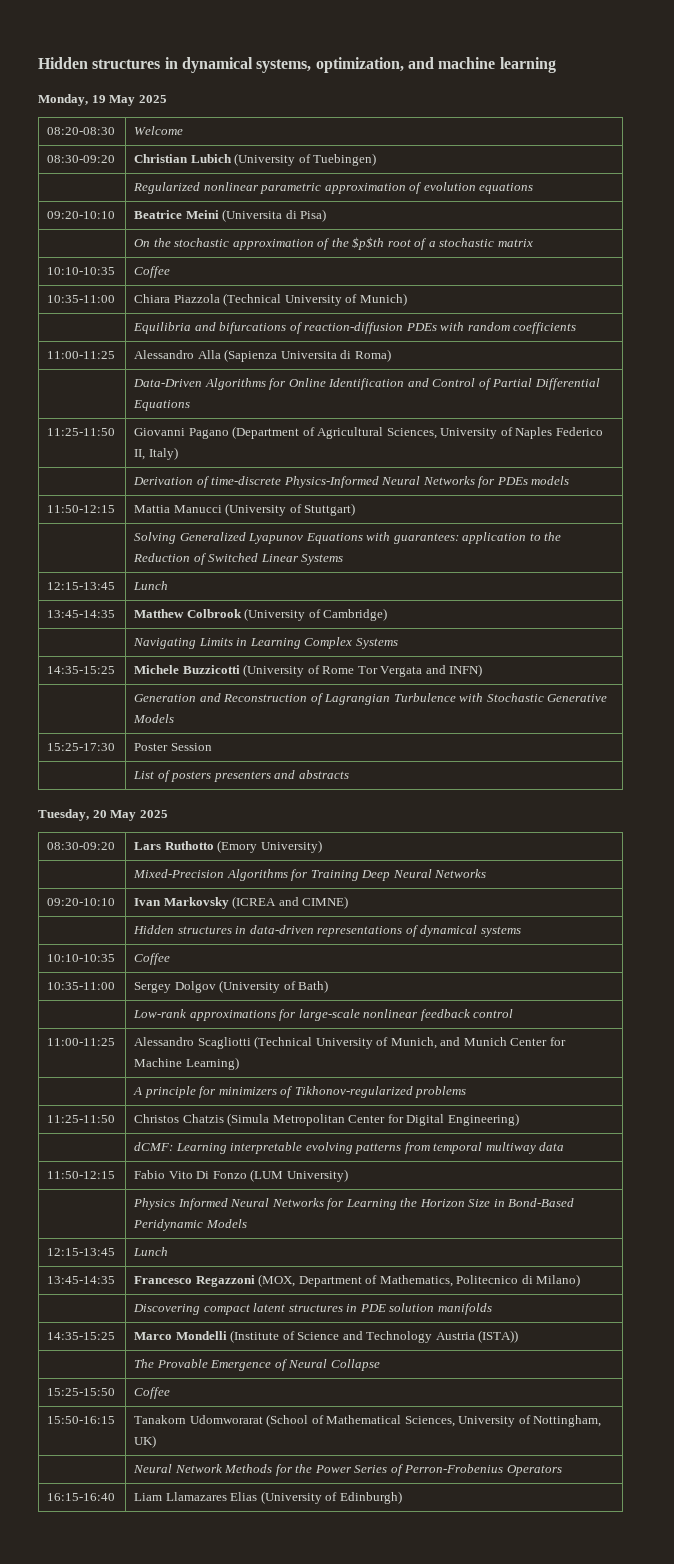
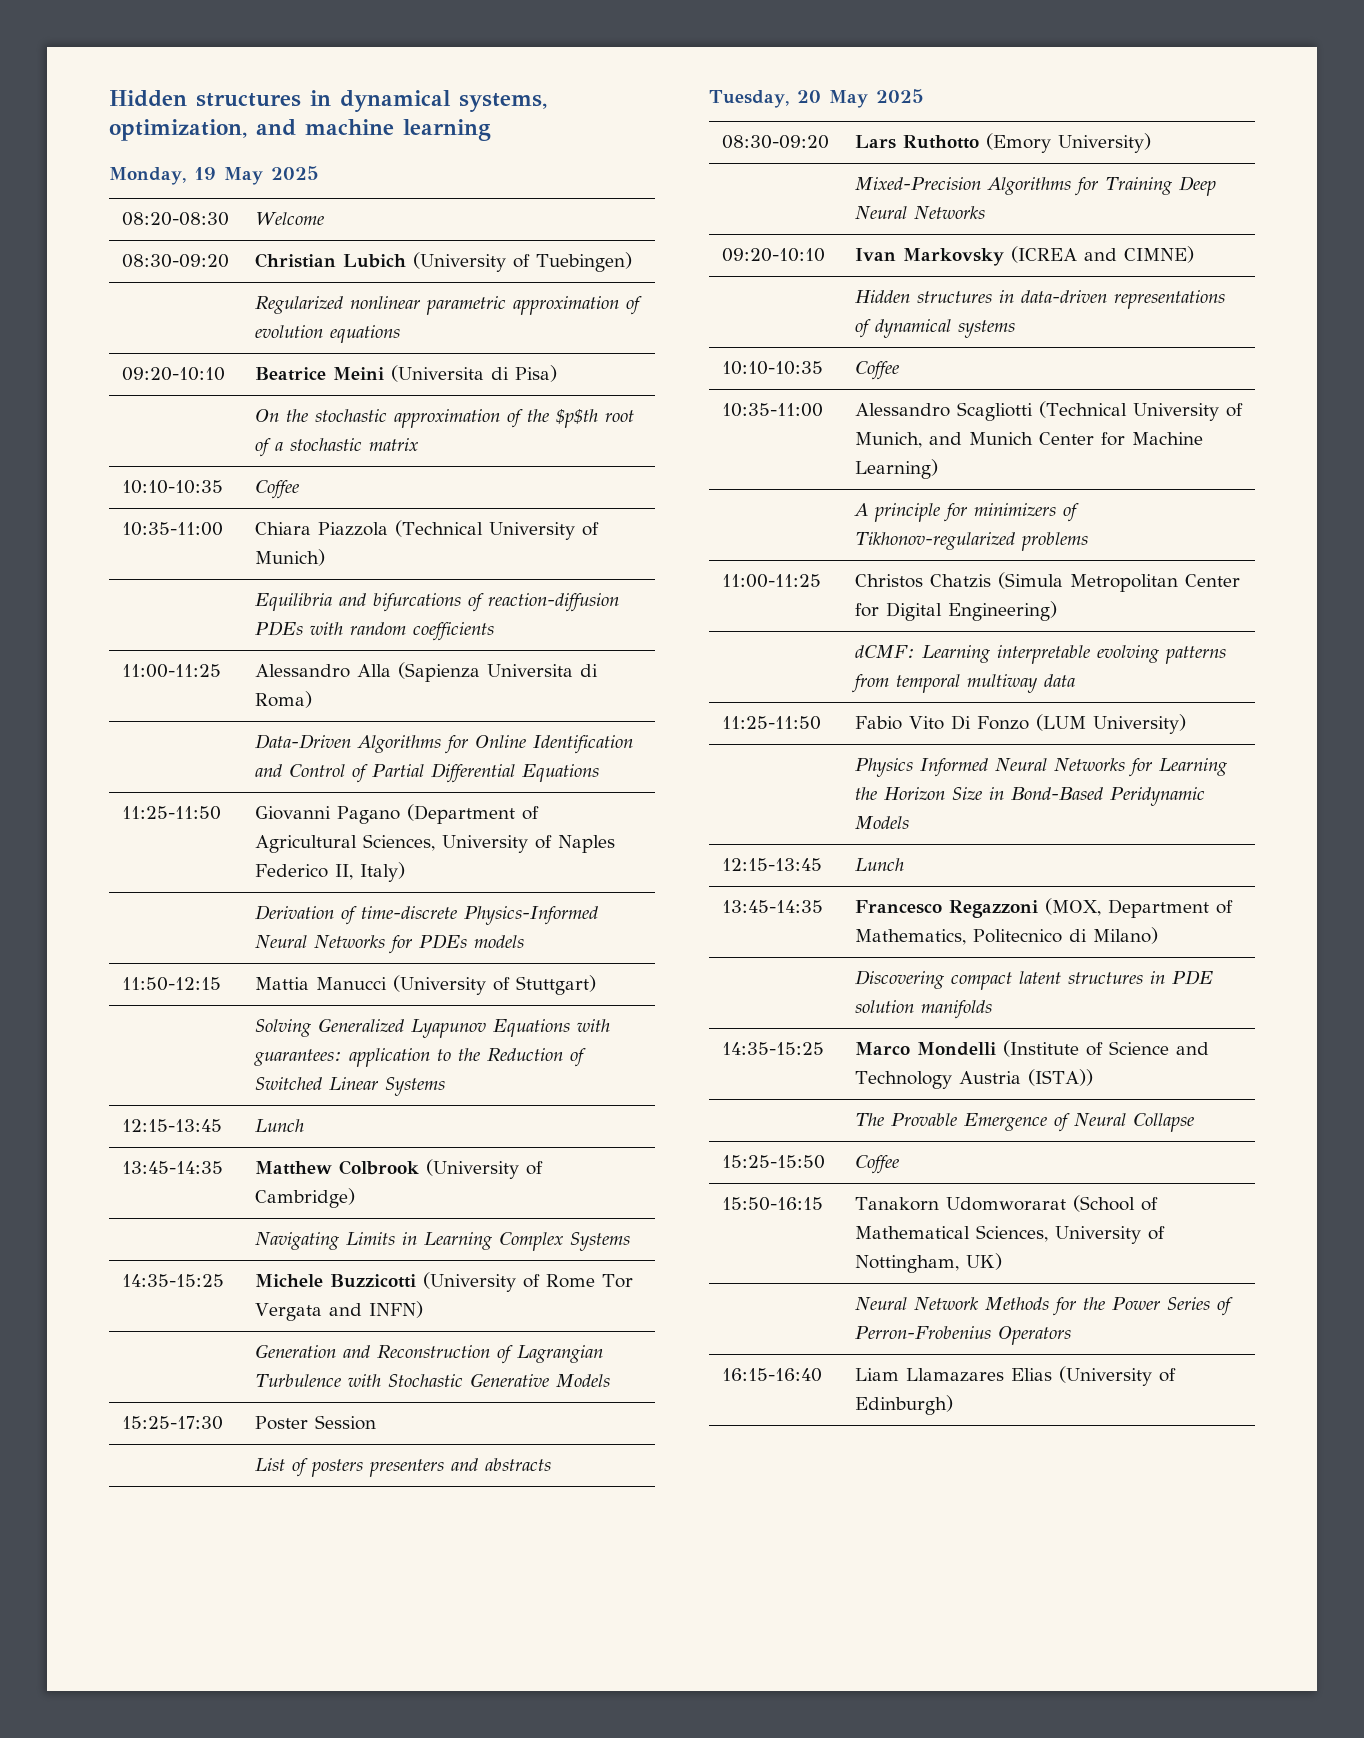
- 10:35-11:00 | Sergey Dolgov (University of Bath)
- | Low-rank approximations for large-scale nonlinear feedback control
- 11:00-11:25 | Alessandro Scagliotti (Technical University of Munich, and Munich Center for Machine Learning)
+ 10:35-11:00 | Alessandro Scagliotti (Technical University of Munich, and Munich Center for Machine Learning)
- 11:25-11:50 | Christos Chatzis (Simula Metropolitan Center for Digital Engineering)
+ 11:00-11:25 | Christos Chatzis (Simula Metropolitan Center for Digital Engineering)
- 11:50-12:15 | Fabio Vito Di Fonzo (LUM University)
+ 11:25-11:50 | Fabio Vito Di Fonzo (LUM University)

